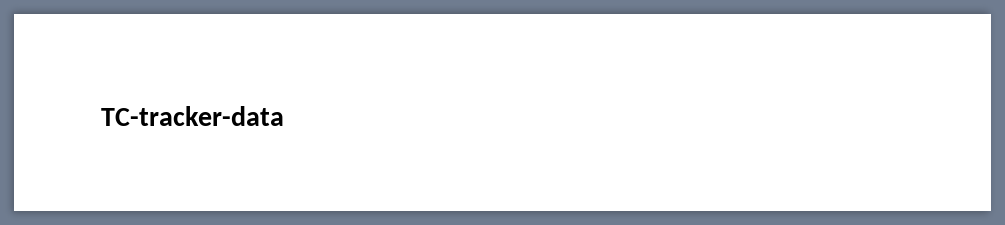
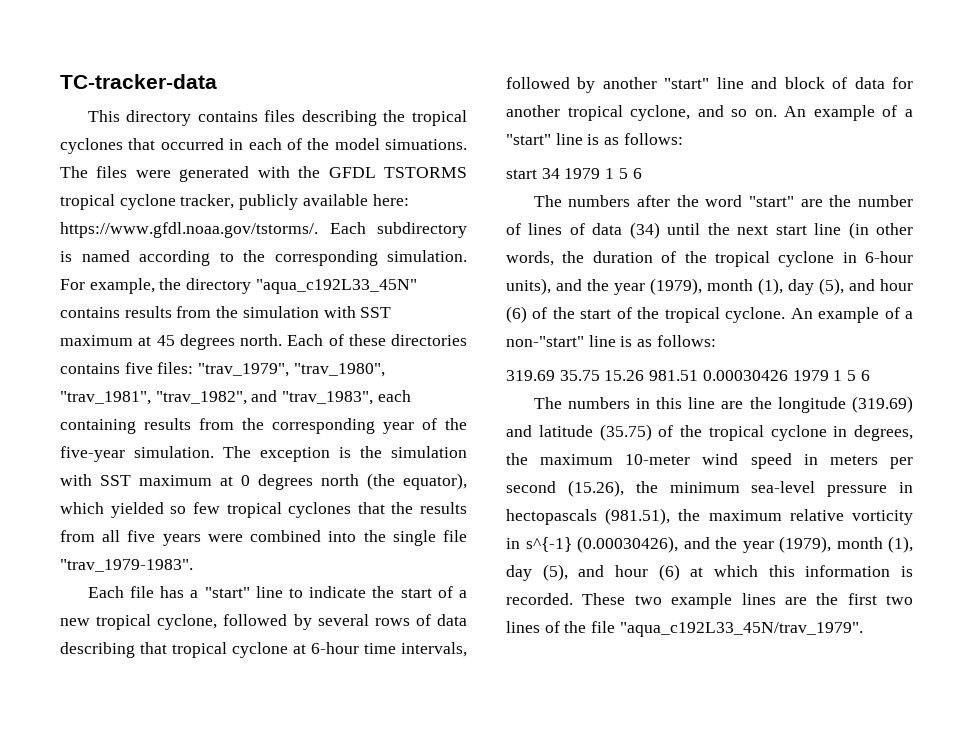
+ This directory contains files describing the tropical cyclones that occurred in each of the model simuations. The files were generated with the GFDL TSTORMS tropical cyclone tracker, publicly available here: https://www.gfdl.noaa.gov/tstorms/. Each subdirectory is named according to the corresponding simulation. For example, the directory "aqua_c192L33_45N" contains results from the simulation with SST maximum at 45 degrees north. Each of these directories contains five files: "trav_1979", "trav_1980", "trav_1981", "trav_1982", and "trav_1983", each containing results from the corresponding year of the five-year simulation. The exception is the simulation with SST maximum at 0 degrees north (the equator), which yielded so few tropical cyclones that the results from all five years were combined into the single file "trav_1979-1983".
+ Each file has a "start" line to indicate the start of a new tropical cyclone, followed by several rows of data describing that tropical cyclone at 6-hour time intervals, followed by another "start" line and block of data for another tropical cyclone, and so on. An example of a "start" line is as follows:
+ start 34 1979 1 5 6
+ The numbers after the word "start" are the number of lines of data (34) until the next start line (in other words, the duration of the tropical cyclone in 6-hour units), and the year (1979), month (1), day (5), and hour (6) of the start of the tropical cyclone. An example of a non-"start" line is as follows:
+ 319.69 35.75 15.26 981.51 0.00030426 1979 1 5 6
+ The numbers in this line are the longitude (319.69) and latitude (35.75) of the tropical cyclone in degrees, the maximum 10-meter wind speed in meters per second (15.26), the minimum sea-level pressure in hectopascals (981.51), the maximum relative vorticity in s^{-1} (0.00030426), and the year (1979), month (1), day (5), and hour (6) at which this information is recorded. These two example lines are the first two lines of the file "aqua_c192L33_45N/trav_1979".

